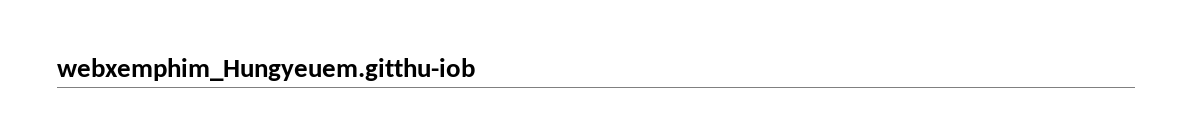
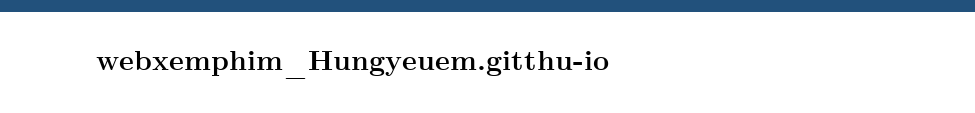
- webxemphim_Hungyeuem.gitthu-iob
+ webxemphim_Hungyeuem.gitthu-io

